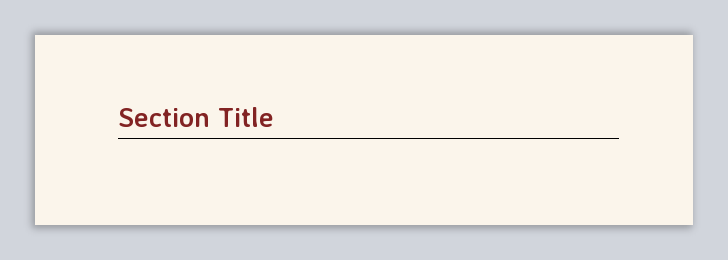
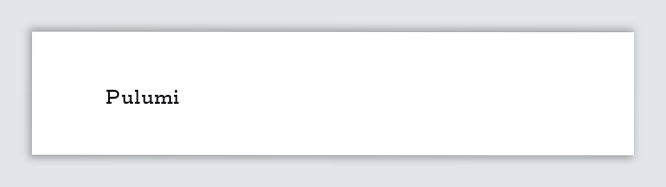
- Section Title
+ Pulumi

